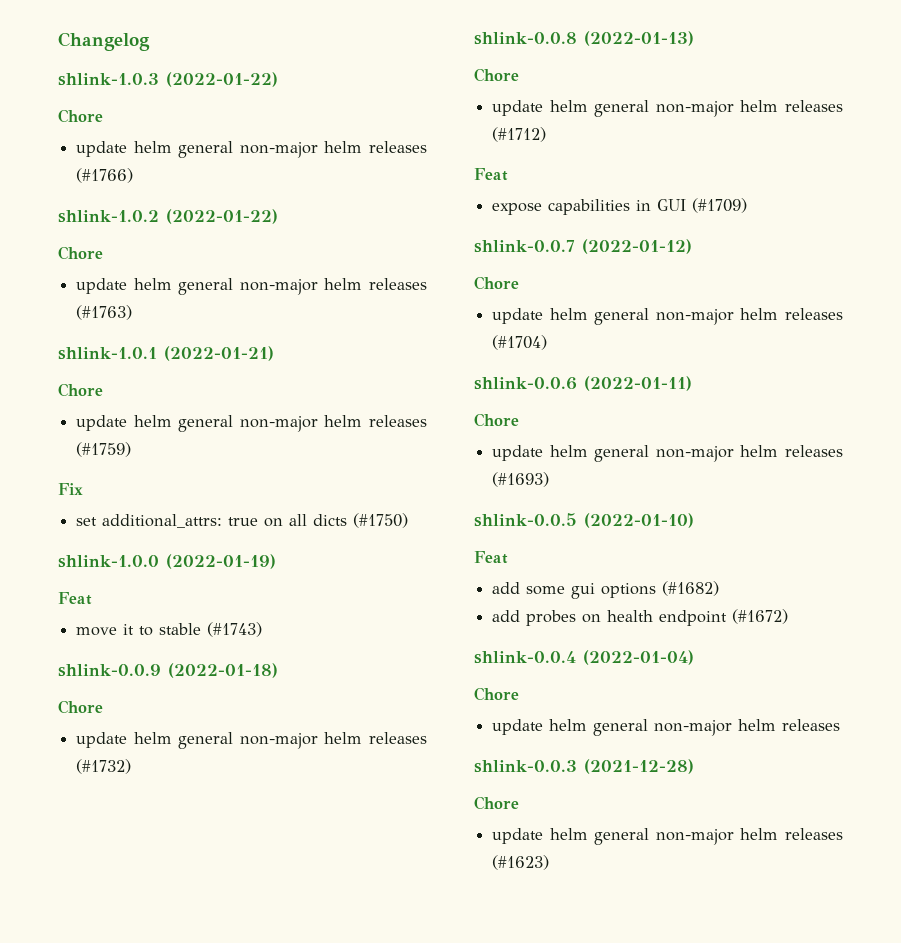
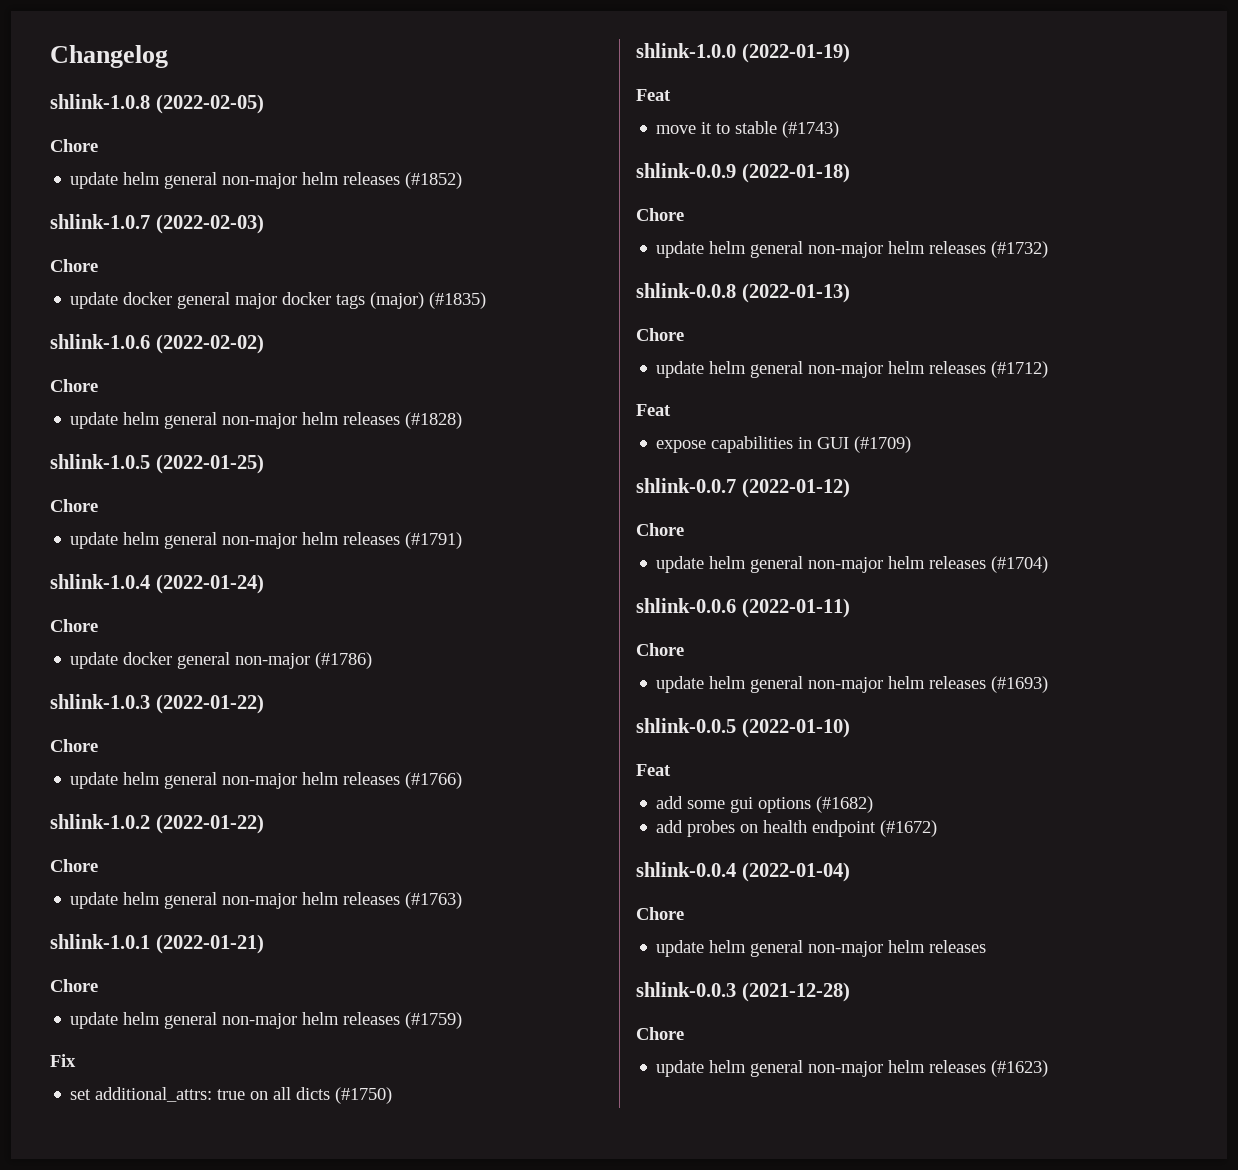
+ shlink-1.0.8 (2022-02-05)
+ Chore
+ update helm general non-major helm releases (#1852)
+ shlink-1.0.7 (2022-02-03)
+ Chore
+ update docker general major docker tags (major) (#1835)
+ shlink-1.0.6 (2022-02-02)
+ Chore
+ update helm general non-major helm releases (#1828)
+ shlink-1.0.5 (2022-01-25)
+ Chore
+ update helm general non-major helm releases (#1791)
+ shlink-1.0.4 (2022-01-24)
+ Chore
+ update docker general non-major (#1786)

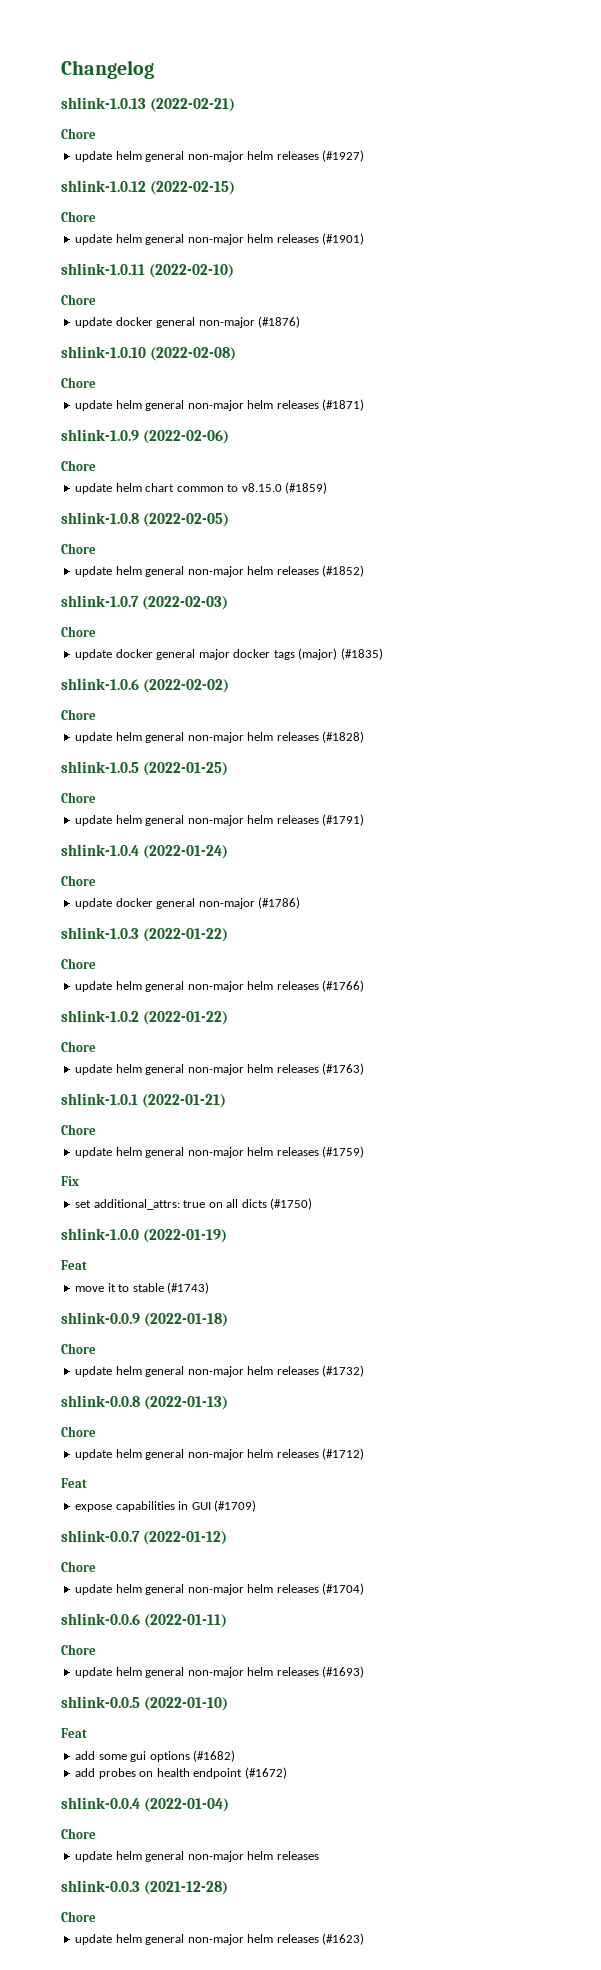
+ shlink-1.0.13 (2022-02-21)
+ Chore
+ update helm general non-major helm releases (#1927)
+ shlink-1.0.12 (2022-02-15)
+ Chore
+ update helm general non-major helm releases (#1901)
+ shlink-1.0.11 (2022-02-10)
+ Chore
+ update docker general non-major (#1876)
+ shlink-1.0.10 (2022-02-08)
+ Chore
+ update helm general non-major helm releases (#1871)
+ shlink-1.0.9 (2022-02-06)
+ Chore
+ update helm chart common to v8.15.0 (#1859)

